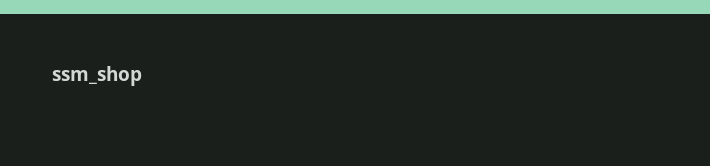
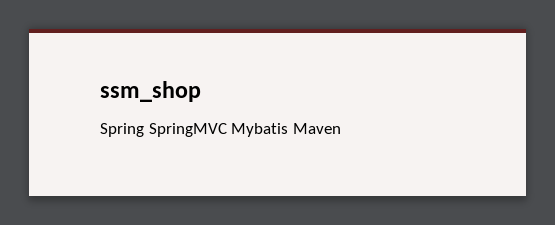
+ Spring SpringMVC Mybatis Maven

